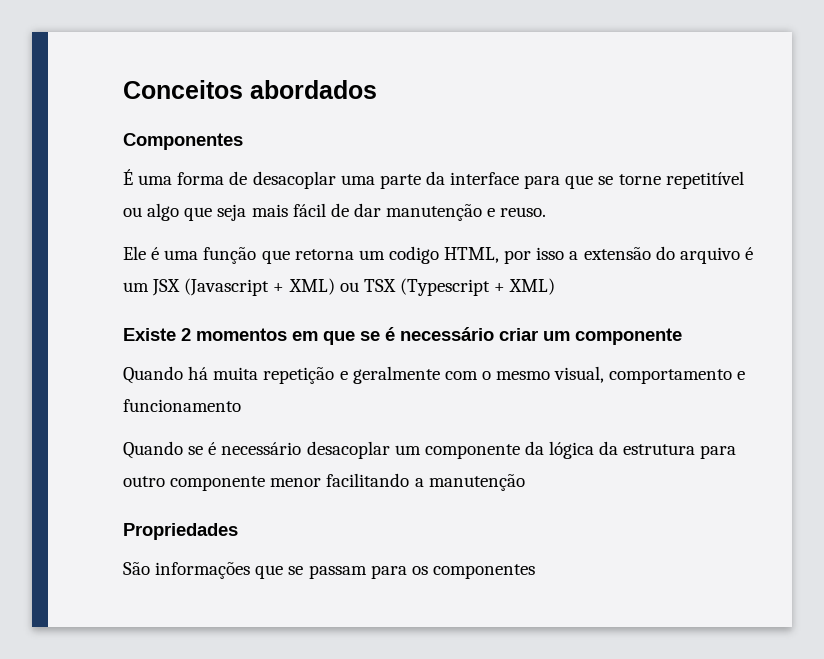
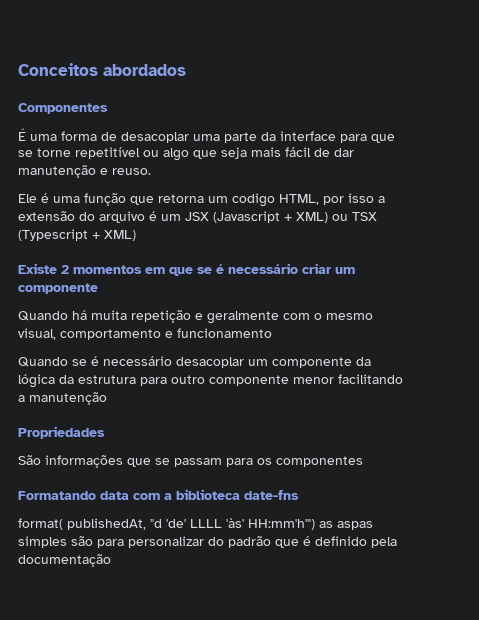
+ Formatando data com a biblioteca date-fns
+ format( publishedAt, "d 'de' LLLL 'às' HH:mm'h'") as aspas simples são para personalizar do padrão que é definido pela documentação

